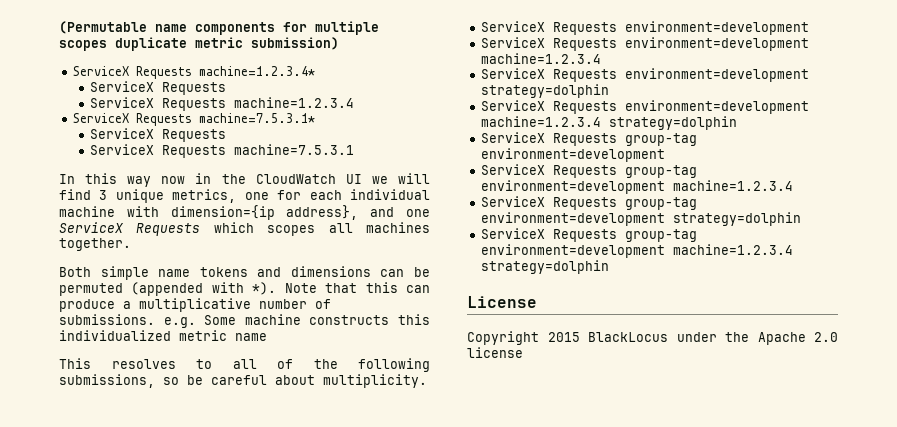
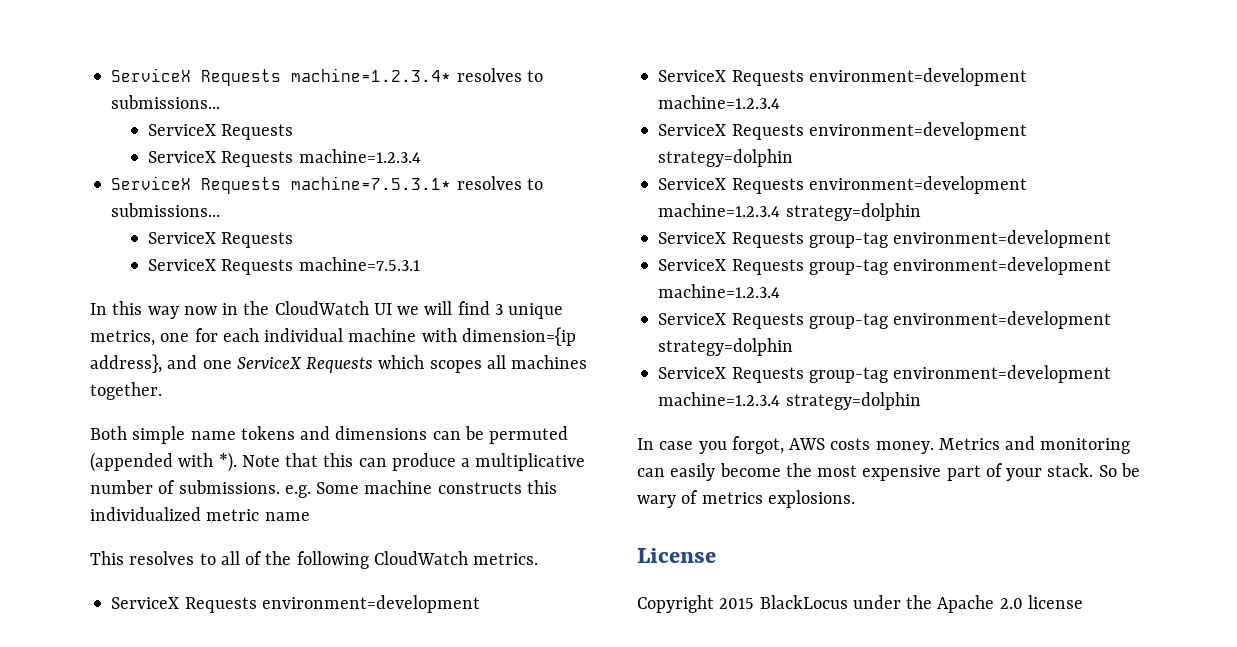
- (Permutable name components for multiple scopes duplicate metric submission)
- ServiceX Requests machine=1.2.3.4*
+ ServiceX Requests machine=1.2.3.4* resolves to submissions...
- ServiceX Requests machine=7.5.3.1*
+ ServiceX Requests machine=7.5.3.1* resolves to submissions...
- This resolves to all of the following submissions, so be careful about multiplicity.
+ This resolves to all of the following CloudWatch metrics.
+ In case you forgot, AWS costs money. Metrics and monitoring can easily become the most expensive part of your stack. So be wary of metrics explosions.

